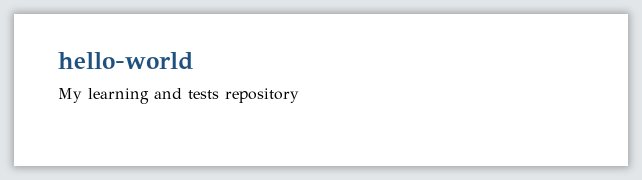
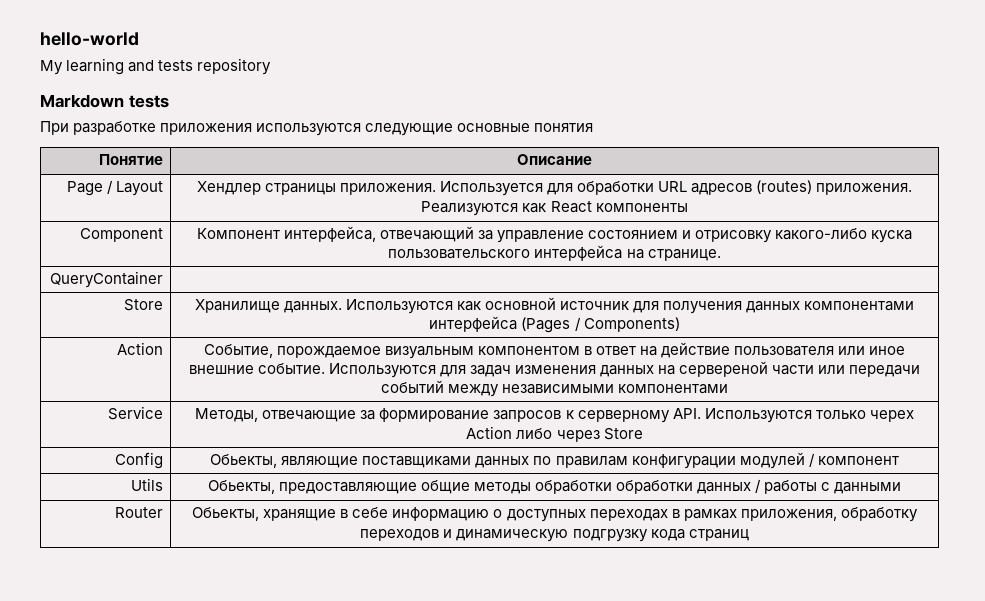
+ Markdown tests
+ При разработке приложения используются следующие основные понятия
+ Понятие | Описание
+ Page / Layout | Хендлер страницы приложения. Используется для обработки URL адресов (routes) приложения. Реализуются как React компоненты
+ Component | Компонент интерфейса, отвечающий за управление состоянием и отрисовку какого-либо куска пользовательского интерфейса на странице.
+ QueryContainer |
+ Store | Хранилище данных. Используются как основной источник для получения данных компонентами интерфейса (Pages / Components)
+ Action | Событие, порождаемое визуальным компонентом в ответ на действие пользователя или иное внешние событие. Используются для задач изменения данных на сервереной части или передачи событий между независимыми компонентами
+ Service | Методы, отвечающие за формирование запросов к серверному API. Используются только черех Action либо через Store
+ Config | Обьекты, являющие поставщиками данных по правилам конфигурации модулей / компонент
+ Utils | Обьекты, предоставляющие общие методы обработки обработки данных / работы с данными
+ Router | Обьекты, хранящие в себе информацию о доступных переходах в рамках приложения, обработку переходов и динамическую подгрузку кода страниц

